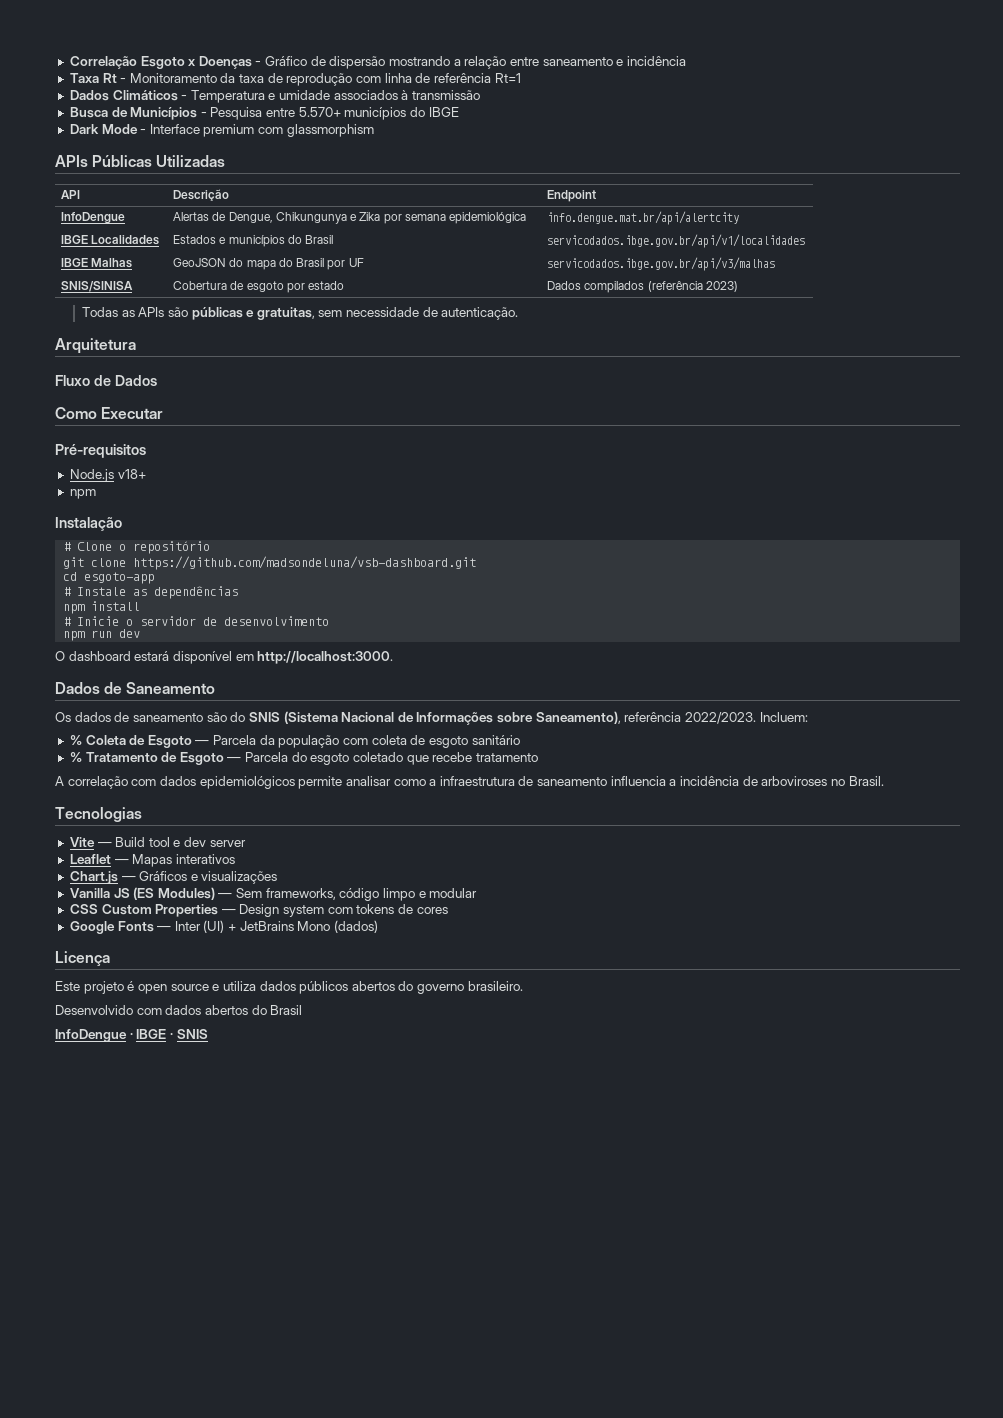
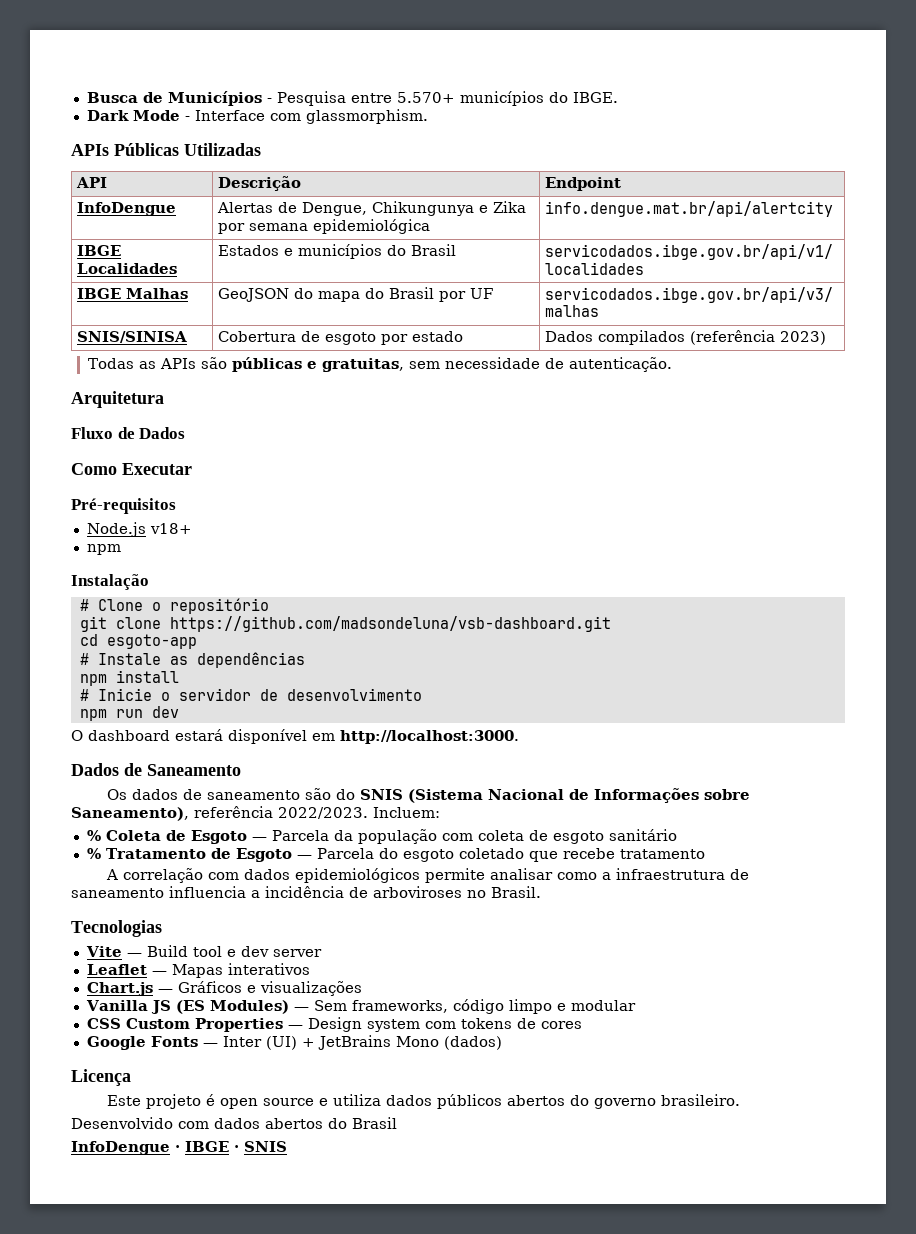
- Correlação Esgoto x Doenças - Gráfico de dispersão mostrando a relação entre saneamento e incidência
- Taxa Rt - Monitoramento da taxa de reprodução com linha de referência Rt=1
- Dados Climáticos - Temperatura e umidade associados à transmissão
- Busca de Municípios - Pesquisa entre 5.570+ municípios do IBGE
+ Busca de Municípios - Pesquisa entre 5.570+ municípios do IBGE.
- Dark Mode - Interface premium com glassmorphism
+ Dark Mode - Interface com glassmorphism.

